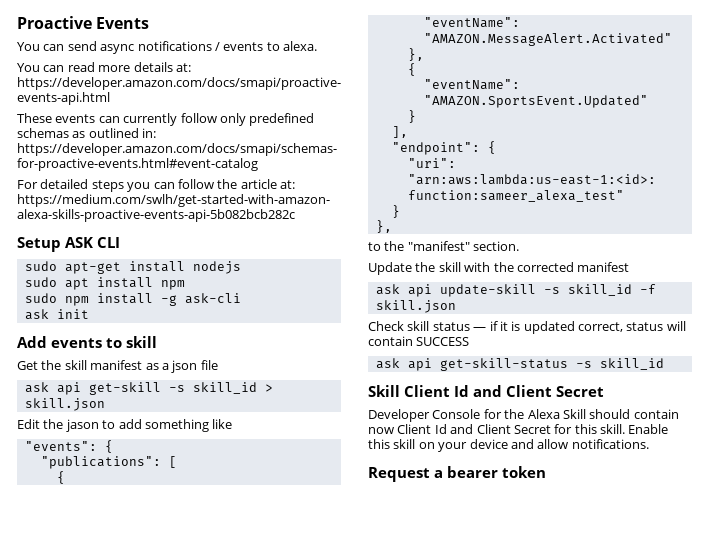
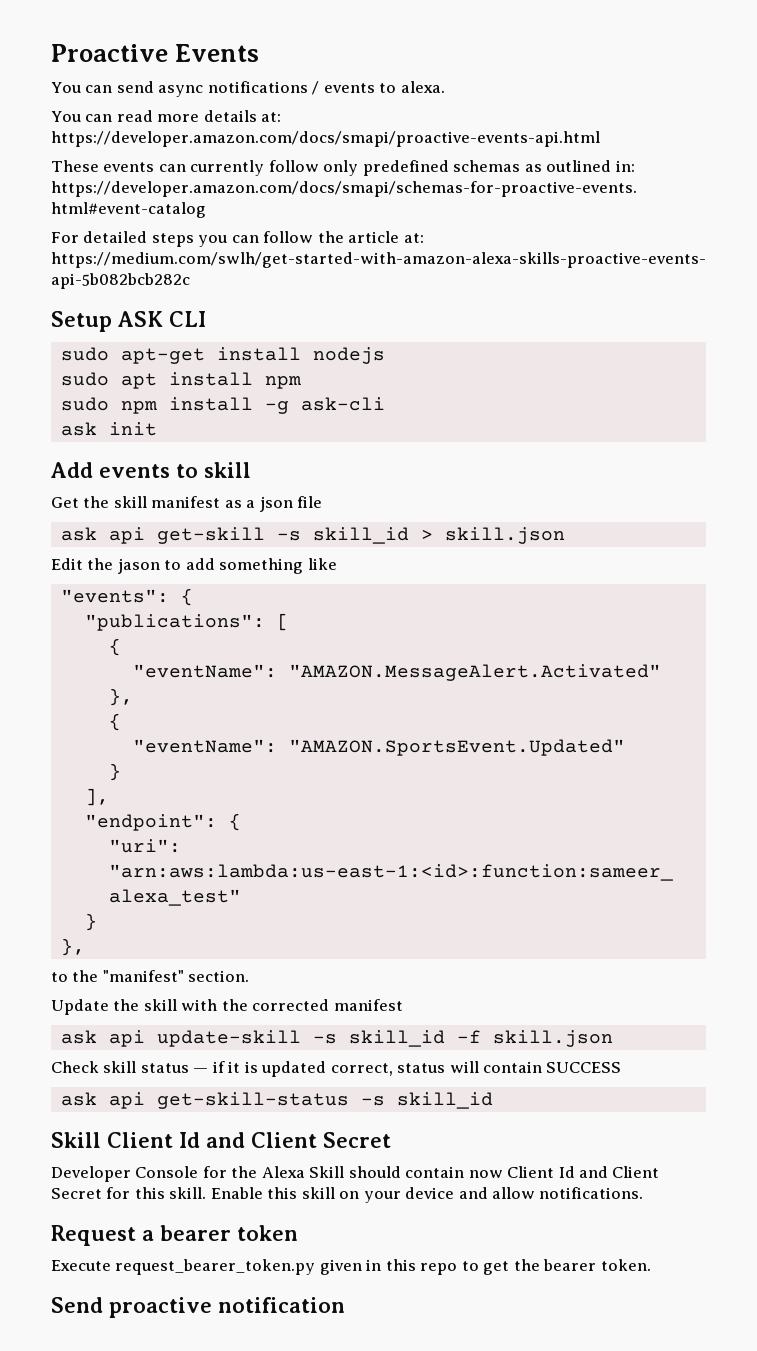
+ Execute request_bearer_token.py given in this repo to get the bearer token.
+ Send proactive notification

